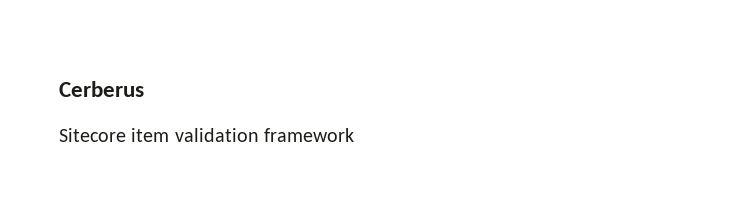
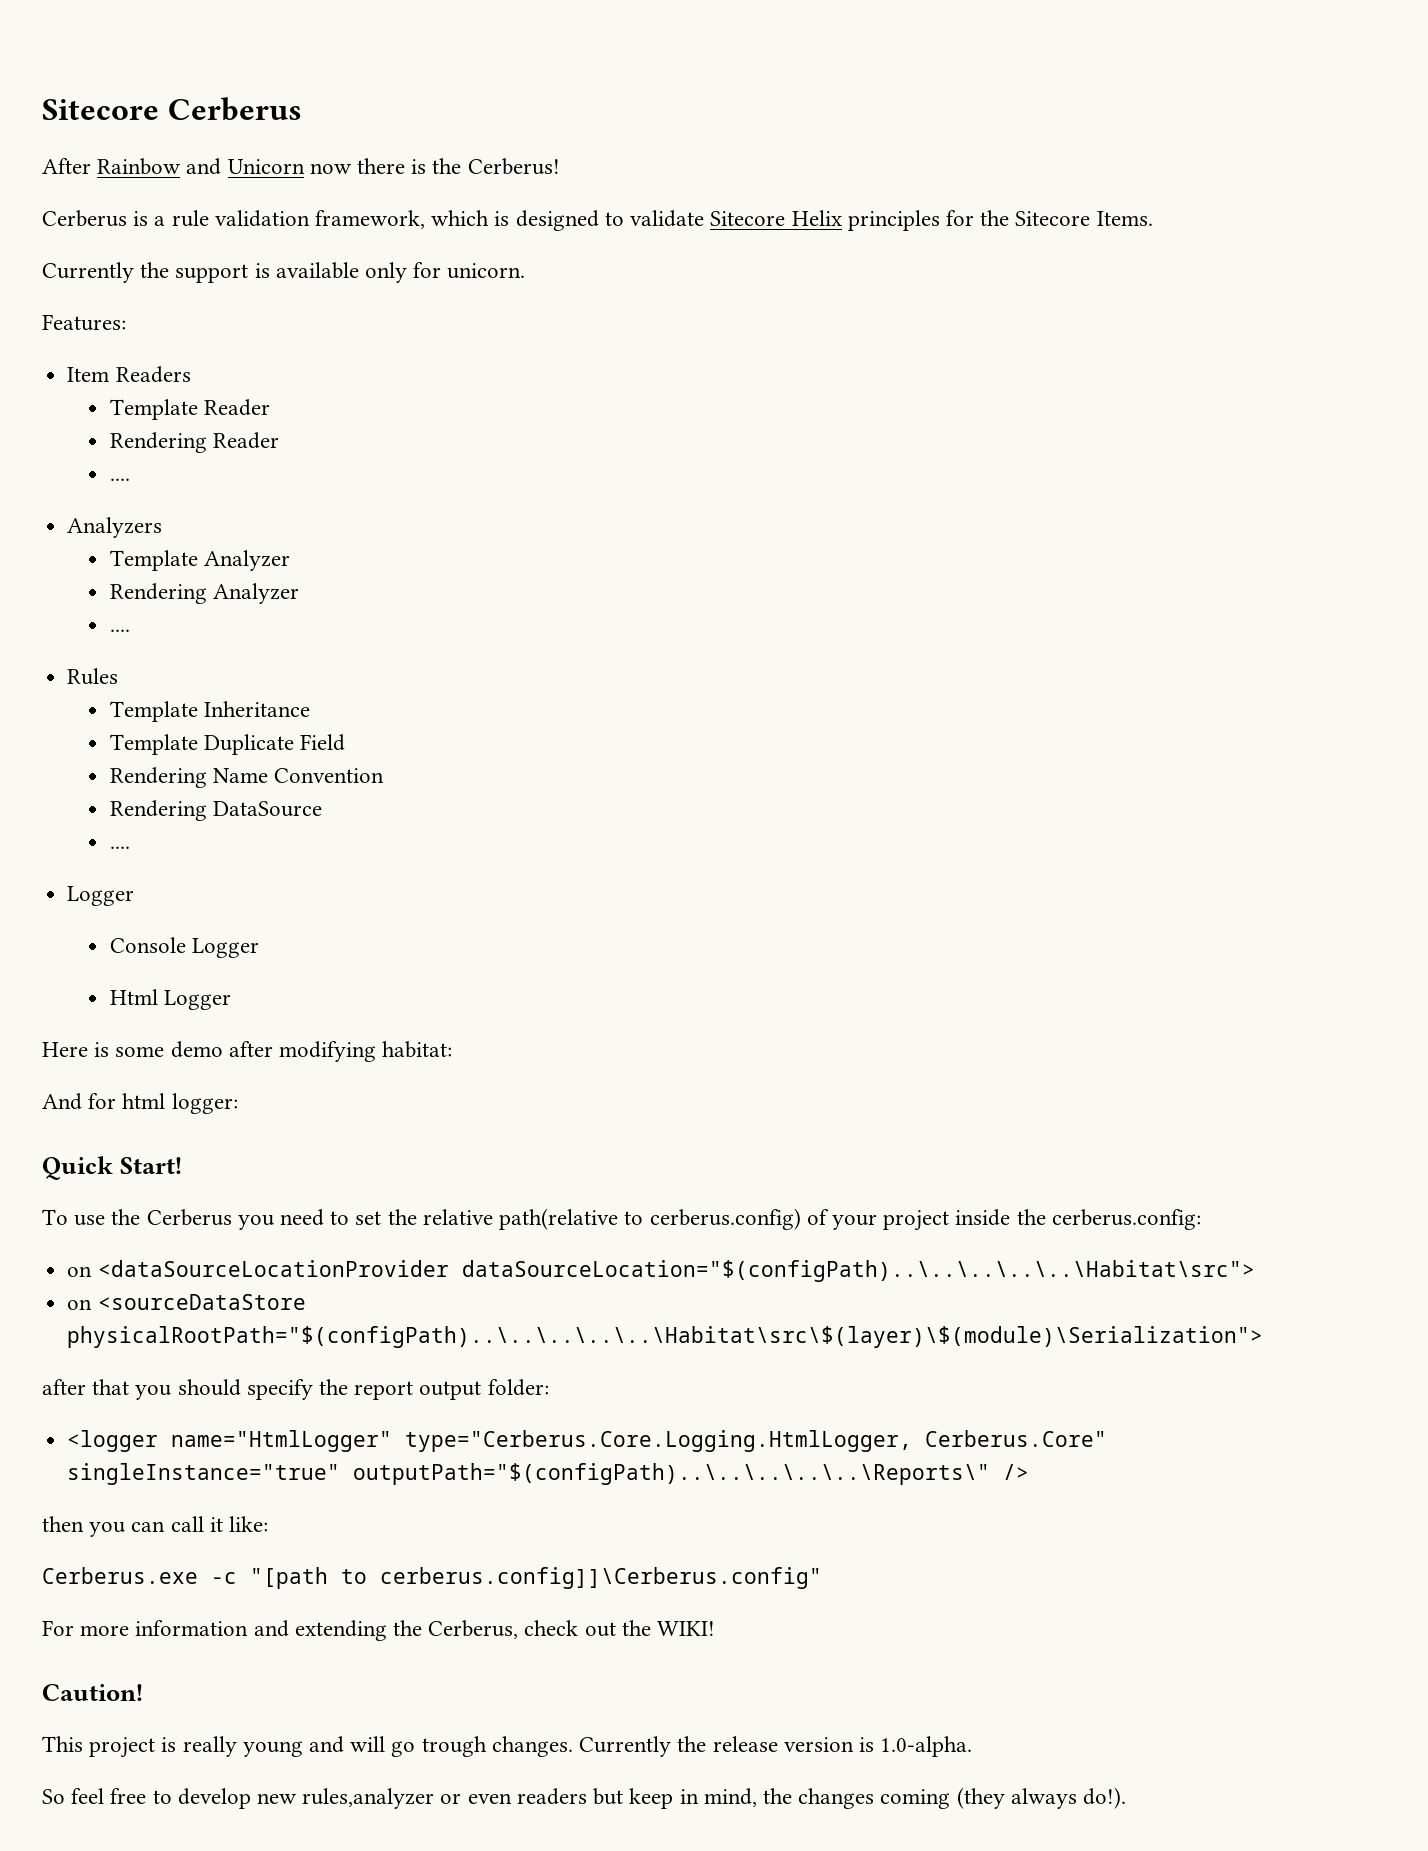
- Cerberus
+ Sitecore Cerberus
- Sitecore item validation framework
+ After Rainbow and Unicorn now there is the Cerberus!
+ Cerberus is a rule validation framework, which is designed to validate Sitecore Helix principles for the Sitecore Items.
+ Currently the support is available only for unicorn.
+ Features:
+ Item Readers
+ Template Reader
+ Rendering Reader
+ ....
+ Analyzers
+ Template Analyzer
+ Rendering Analyzer
+ ....
+ Rules
+ Template Inheritance
+ Template Duplicate Field
+ Rendering Name Convention
+ Rendering DataSource
+ ....
+ Logger
+ Console Logger
+ Html Logger
+ Here is some demo after modifying habitat:
+ And for html logger:
+ Quick Start!
+ To use the Cerberus you need to set the relative path(relative to cerberus.config) of your project inside the cerberus.config:
+ on <dataSourceLocationProvider dataSourceLocation="$(configPath)..\..\..\..\..\Habitat\src">
+ on <sourceDataStore physicalRootPath="$(configPath)..\..\..\..\..\Habitat\src\$(layer)\$(module)\Serialization">
+ after that you should specify the report output folder:
+ <logger name="HtmlLogger" type="Cerberus.Core.Logging.HtmlLogger, Cerberus.Core" singleInstance="true" outputPath="$(configPath)..\..\..\..\..\Reports\" />
+ then you can call it like:
+ Cerberus.exe -c "[path to cerberus.config]]\Cerberus.config"
+ For more information and extending the Cerberus, check out the WIKI!
+ Caution!
+ This project is really young and will go trough changes. Currently the release version is 1.0-alpha.
+ So feel free to develop new rules,analyzer or even readers but keep in mind, the changes coming (they always do!).

